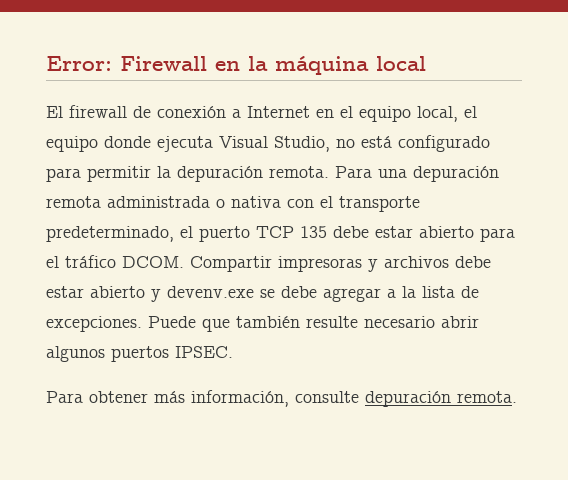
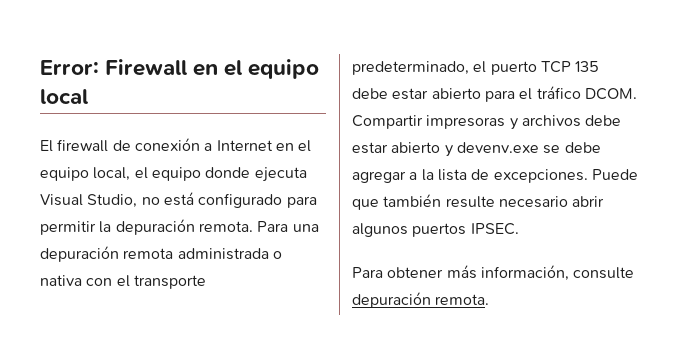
- Error: Firewall en la máquina local
+ Error: Firewall en el equipo local

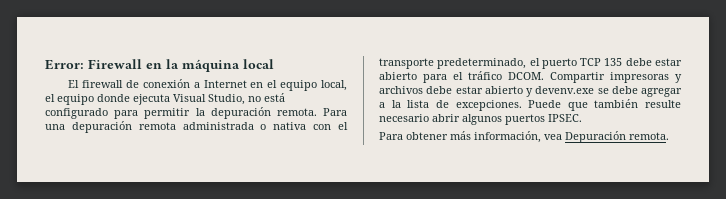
- Error: Firewall en el equipo local
+ Error: Firewall en la máquina local
- Para obtener más información, consulte depuración remota.
+ Para obtener más información, vea Depuración remota.

